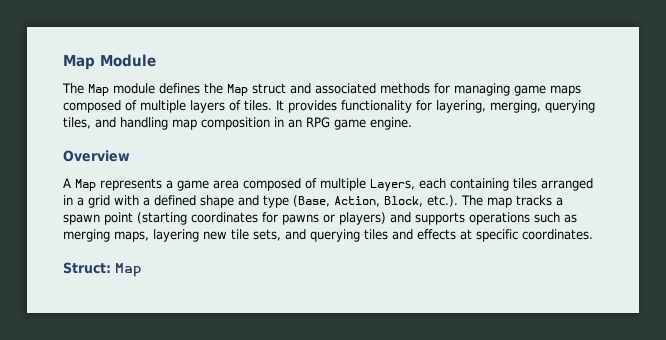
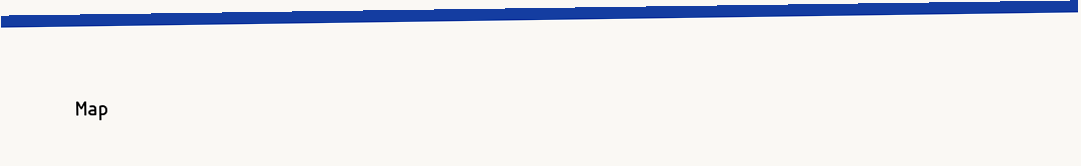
- Map Module
- The Map module defines the Map struct and associated methods for managing game maps composed of multiple layers of tiles. It provides functionality for layering, merging, querying tiles, and handling map composition in an RPG game engine.
- Overview
- A Map represents a game area composed of multiple Layers, each containing tiles arranged in a grid with a defined shape and type (Base, Action, Block, etc.). The map tracks a spawn point (starting coordinates for pawns or players) and supports operations such as merging maps, layering new tile sets, and querying tiles and effects at specific coordinates.
- Struct: Map
+ Map

